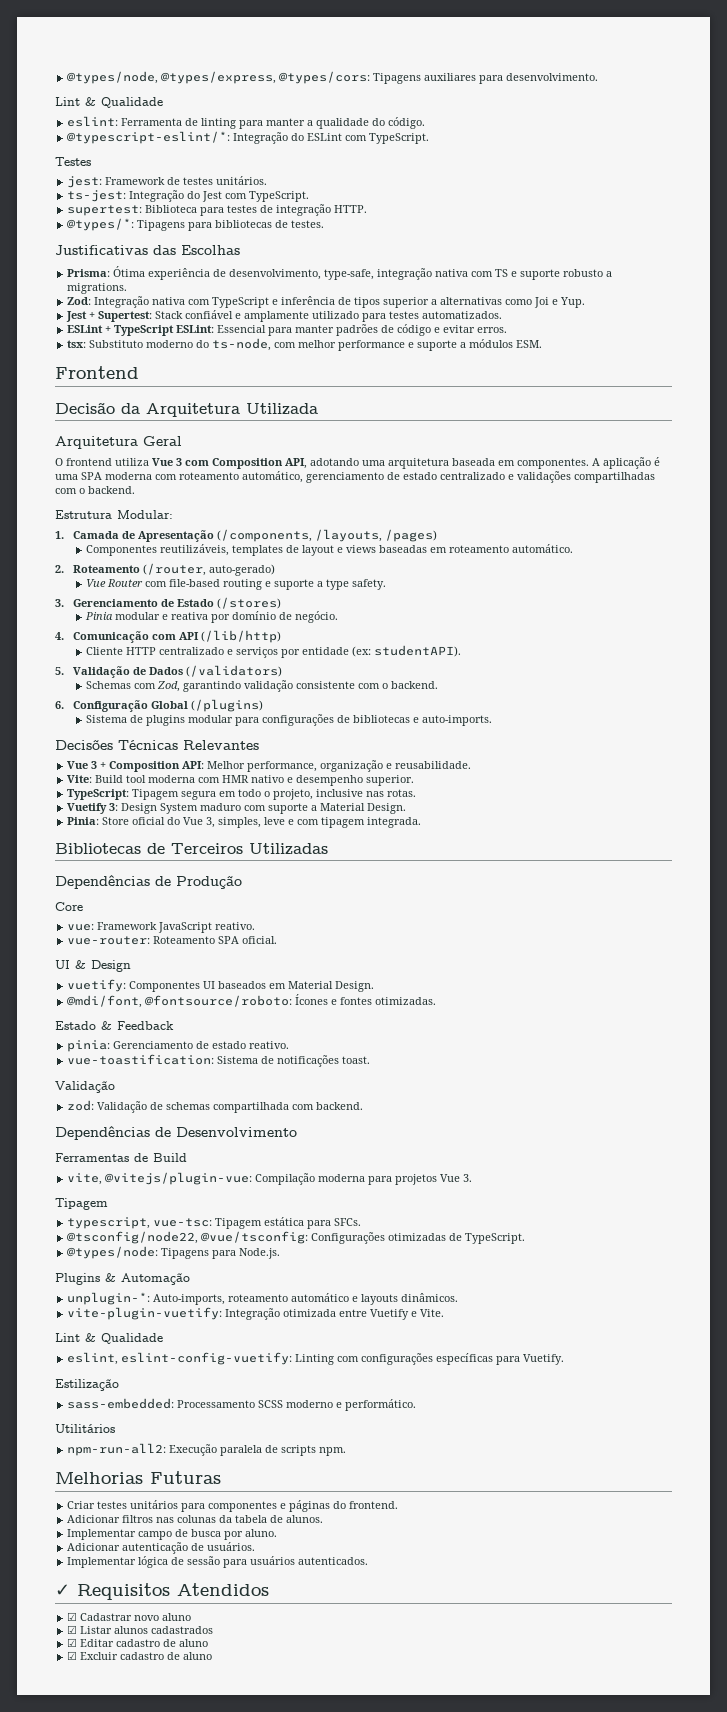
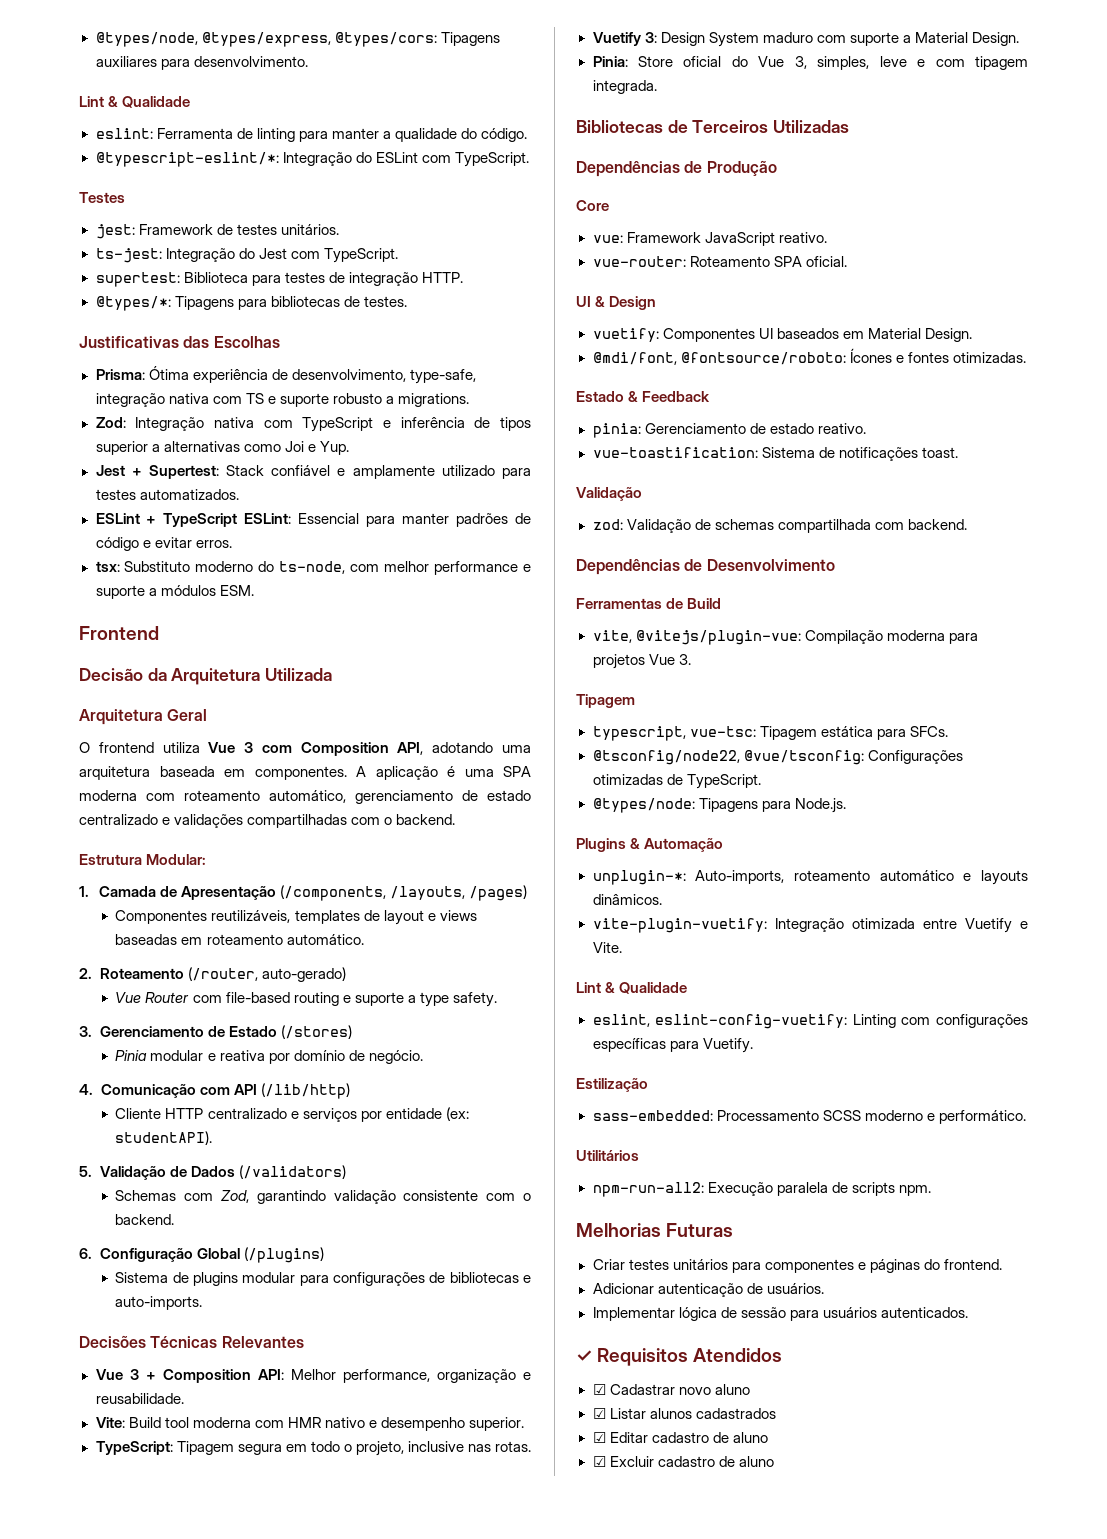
- Adicionar filtros nas colunas da tabela de alunos.
- Implementar campo de busca por aluno.

